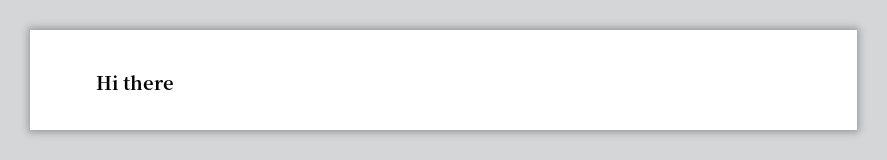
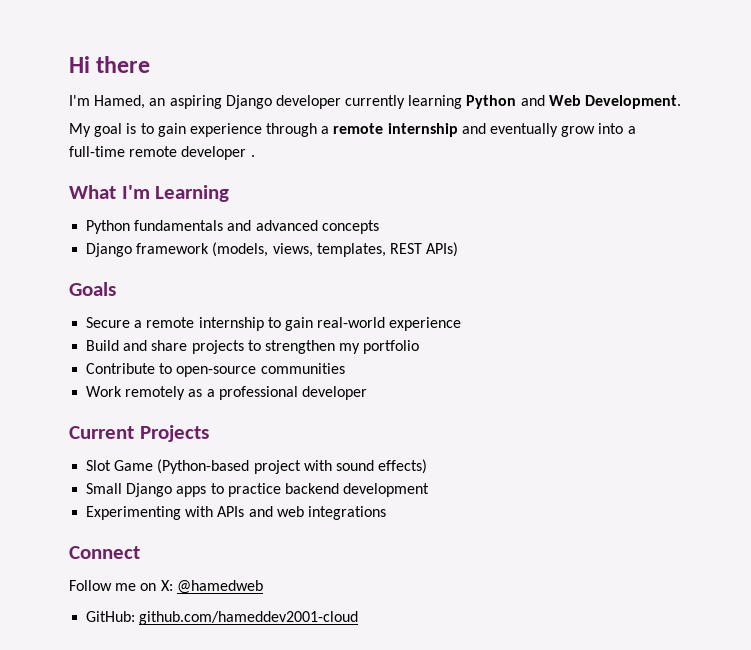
+ I'm Hamed, an aspiring Django developer currently learning Python and Web Development.
+ My goal is to gain experience through a remote internship and eventually grow into a full-time remote developer .
+ What I'm Learning
+ Python fundamentals and advanced concepts
+ Django framework (models, views, templates, REST APIs)
+ Goals
+ Secure a remote internship to gain real-world experience
+ Build and share projects to strengthen my portfolio
+ Contribute to open-source communities
+ Work remotely as a professional developer
+ Current Projects
+ Slot Game (Python-based project with sound effects)
+ Small Django apps to practice backend development
+ Experimenting with APIs and web integrations
+ Connect
+ Follow me on X: @hamedweb
+ GitHub: github.com/hameddev2001-cloud

